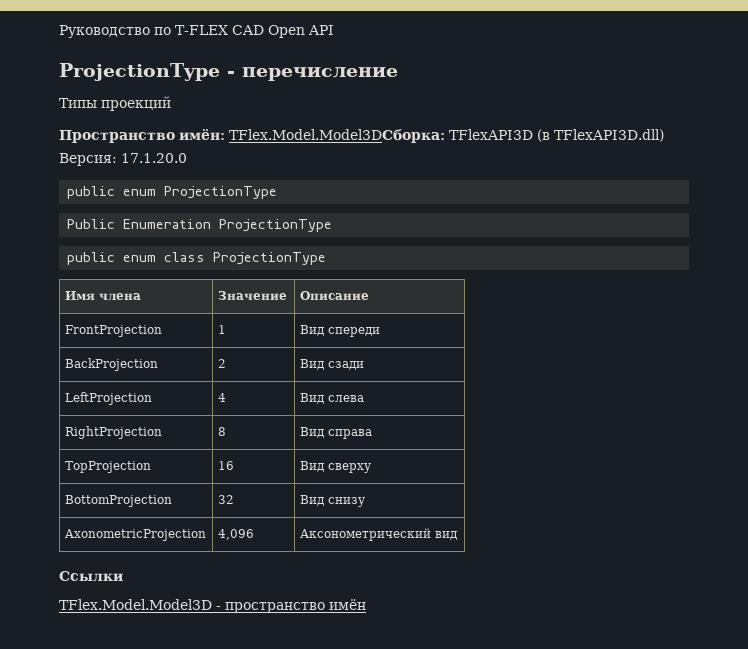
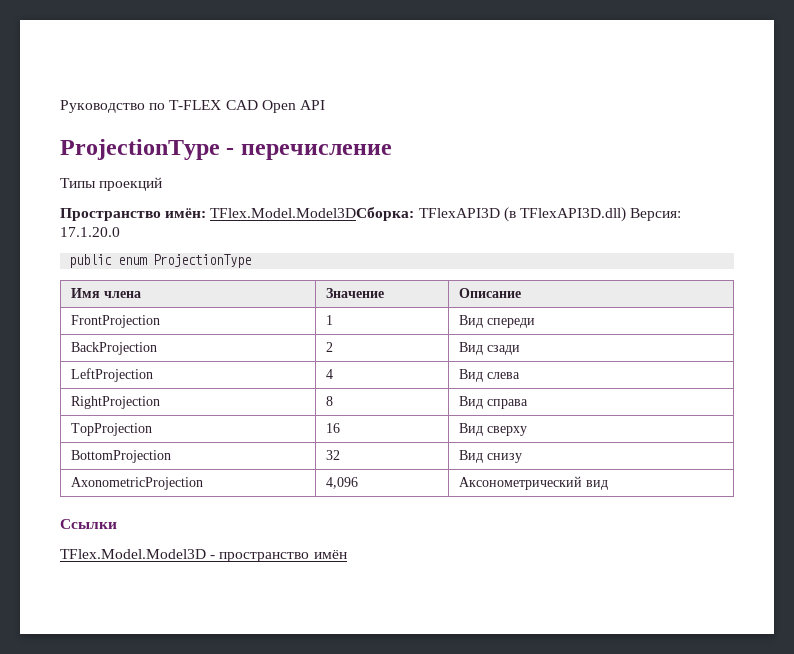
- Public Enumeration ProjectionType
- public enum class ProjectionType

